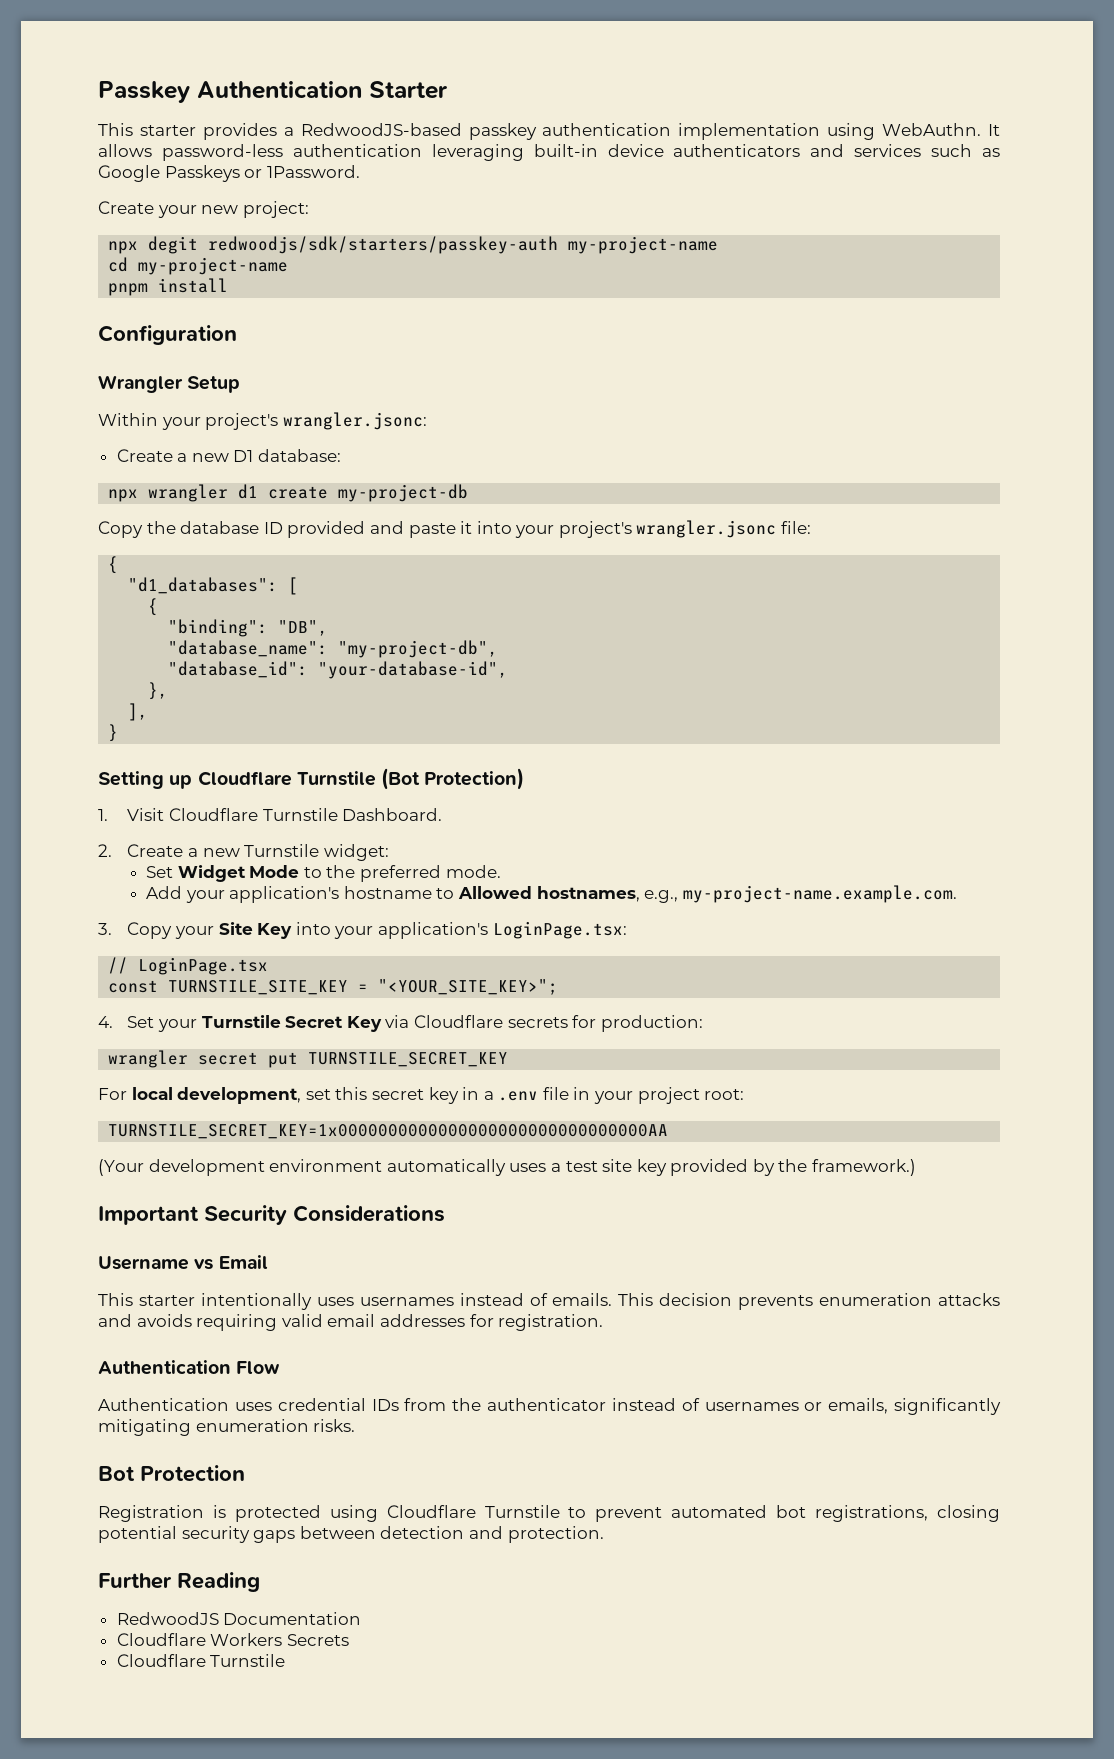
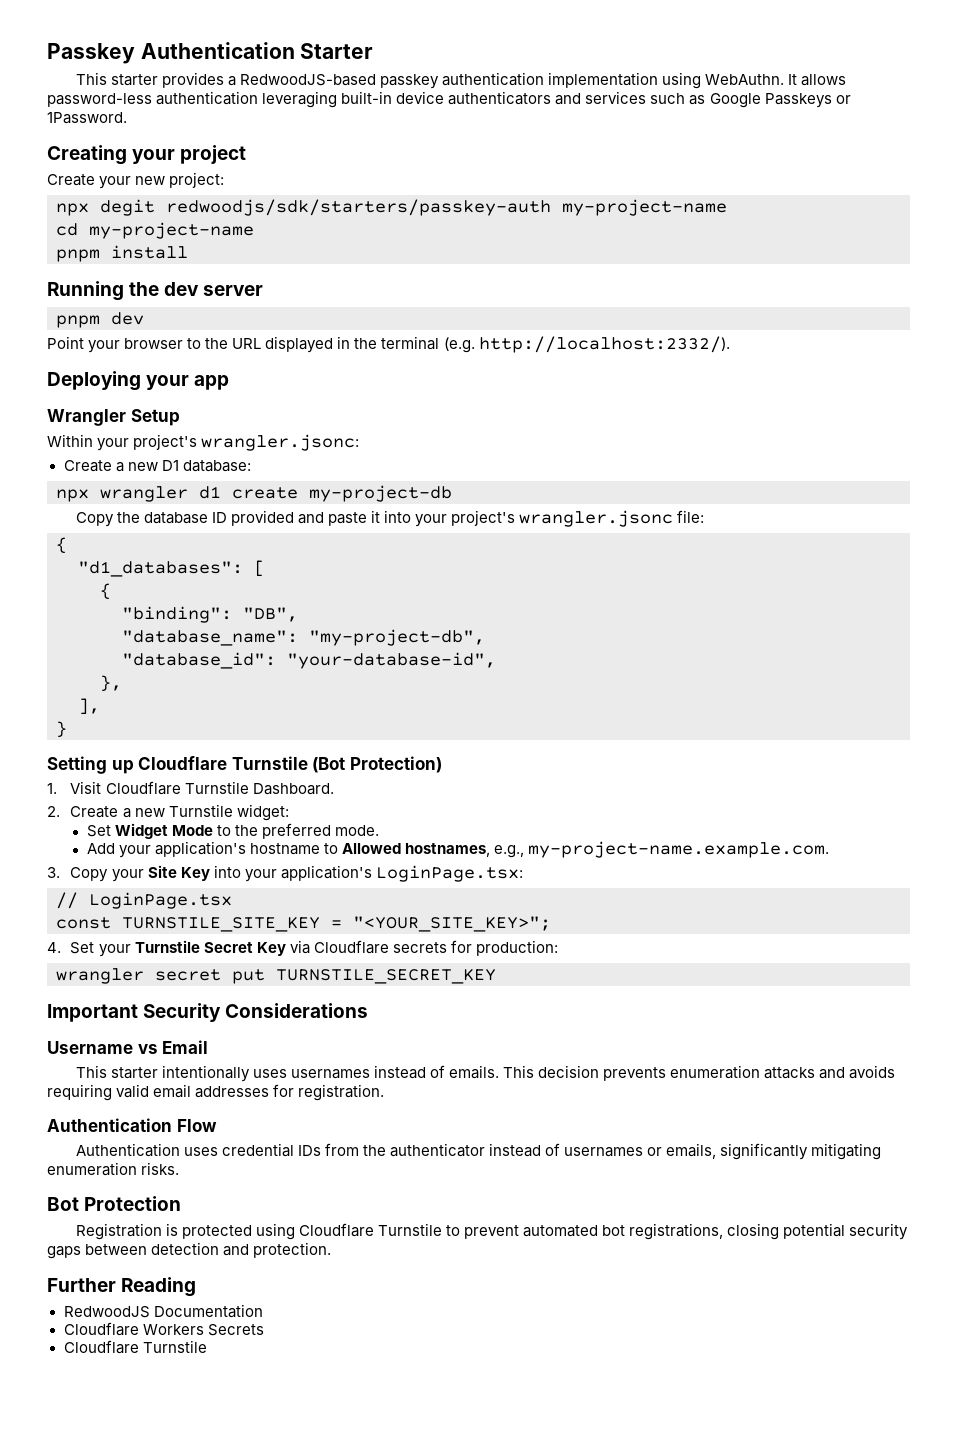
+ Creating your project
- Configuration
+ Running the dev server
+ pnpm dev
+ Point your browser to the URL displayed in the terminal (e.g. http://localhost:2332/).
+ Deploying your app
- For local development, set this secret key in a .env file in your project root:
- TURNSTILE_SECRET_KEY=1x0000000000000000000000000000000AA
- (Your development environment automatically uses a test site key provided by the framework.)

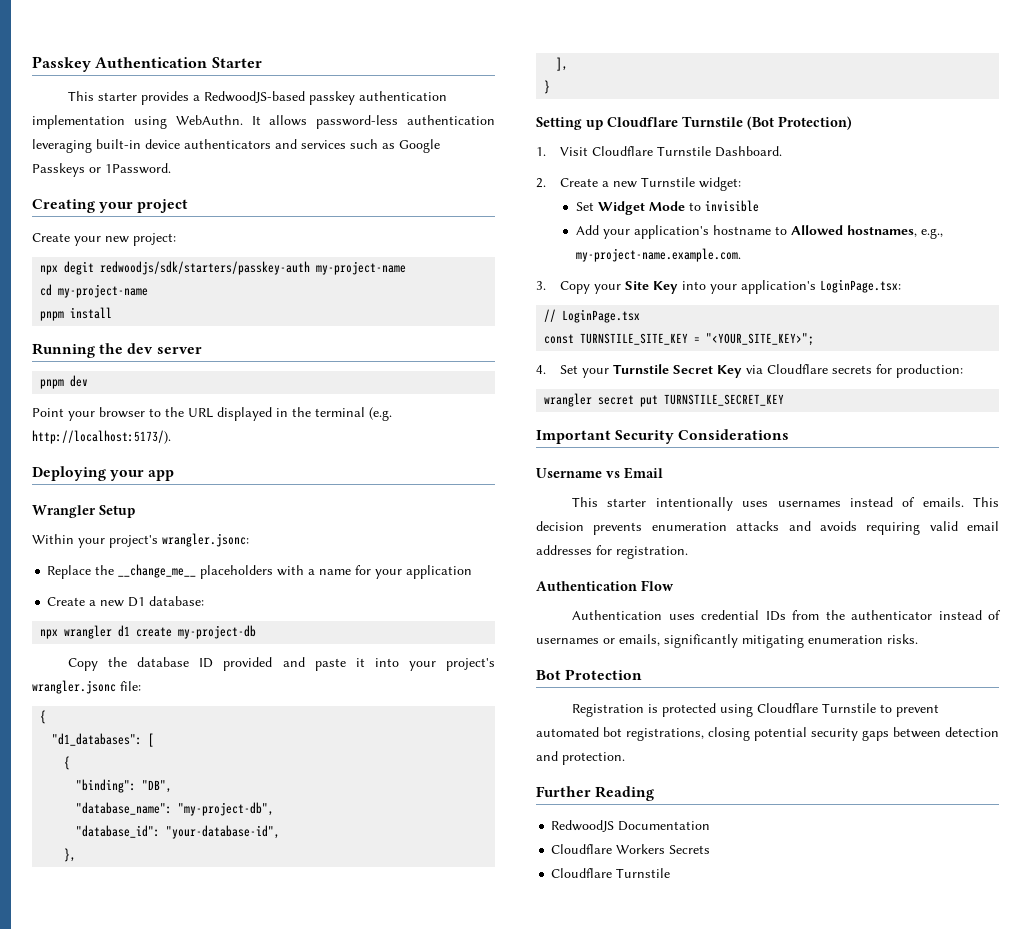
- Point your browser to the URL displayed in the terminal (e.g. http://localhost:2332/).
+ Point your browser to the URL displayed in the terminal (e.g. http://localhost:5173/).
+ Replace the __change_me__ placeholders with a name for your application
- Set Widget Mode to the preferred mode.
+ Set Widget Mode to invisible

